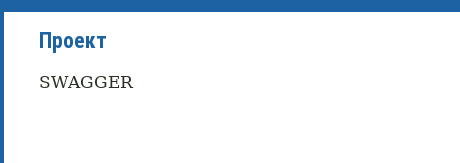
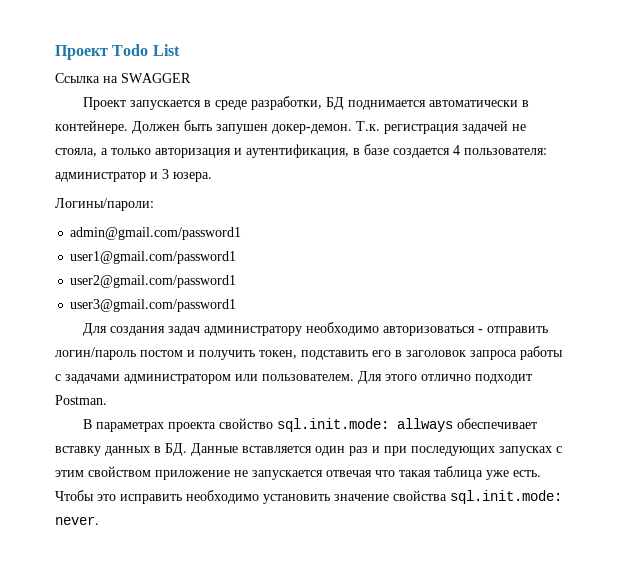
- Проект
- SWAGGER
+ Проект Todo List
+ Ссылка на SWAGGER
+ Проект запускается в среде разработки, БД поднимается автоматически в контейнере. Должен быть запушен докер-демон. Т.к. регистрация задачей не стояла, а только авторизация и аутентификация, в базе создается 4 пользователя: администратор и 3 юзера.
+ Логины/пароли:
+ admin@gmail.com/password1
+ user1@gmail.com/password1
+ user2@gmail.com/password1
+ user3@gmail.com/password1
+ Для создания задач администратору необходимо авторизоваться - отправить логин/пароль постом и получить токен, подставить его в заголовок запроса работы с задачами администратором или пользователем. Для этого отлично подходит Postman.
+ В параметрах проекта свойство sql.init.mode: allways обеспечивает вставку данных в БД. Данные вставляется один раз и при последующих запусках с этим свойством приложение не запускается отвечая что такая таблица уже есть. Чтобы это исправить необходимо установить значение свойства sql.init.mode: never.

